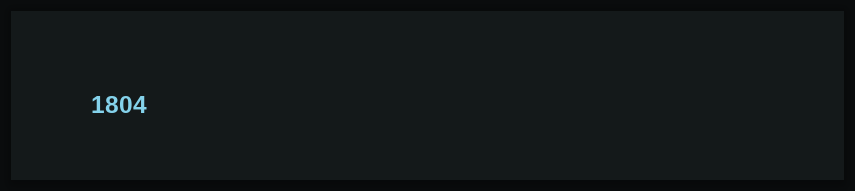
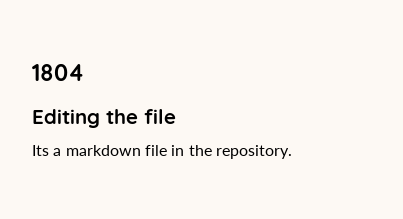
+ Editing the file
+ Its a markdown file in the repository.

